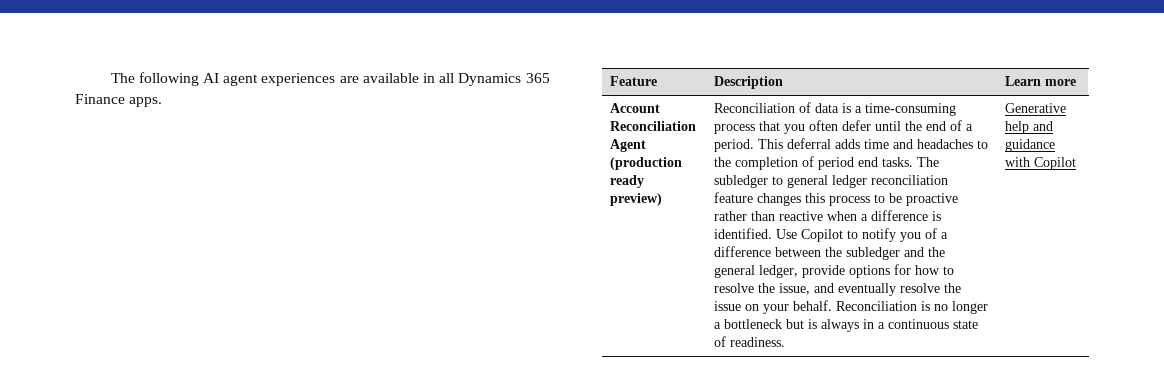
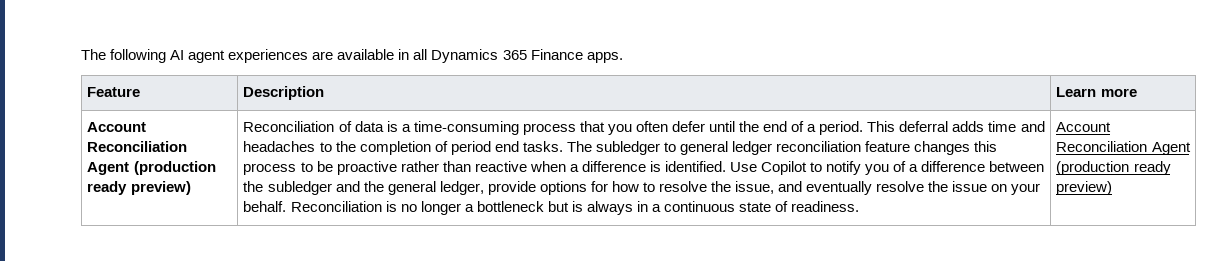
- Reconciliation is no longer a bottleneck but is always in a continuous state of readiness. | Generative help and guidance with Copilot
+ Reconciliation is no longer a bottleneck but is always in a continuous state of readiness. | Account Reconciliation Agent (production ready preview)

